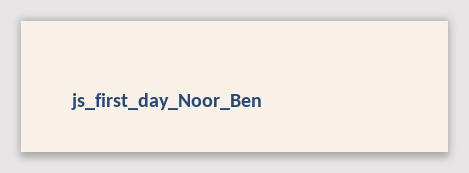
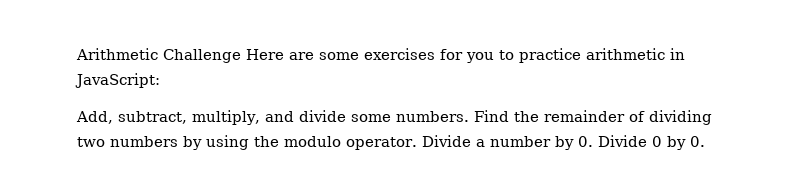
- js_first_day_Noor_Ben
+ Arithmetic Challenge Here are some exercises for you to practice arithmetic in JavaScript:
+ Add, subtract, multiply, and divide some numbers. Find the remainder of dividing two numbers by using the modulo operator. Divide a number by 0. Divide 0 by 0.

